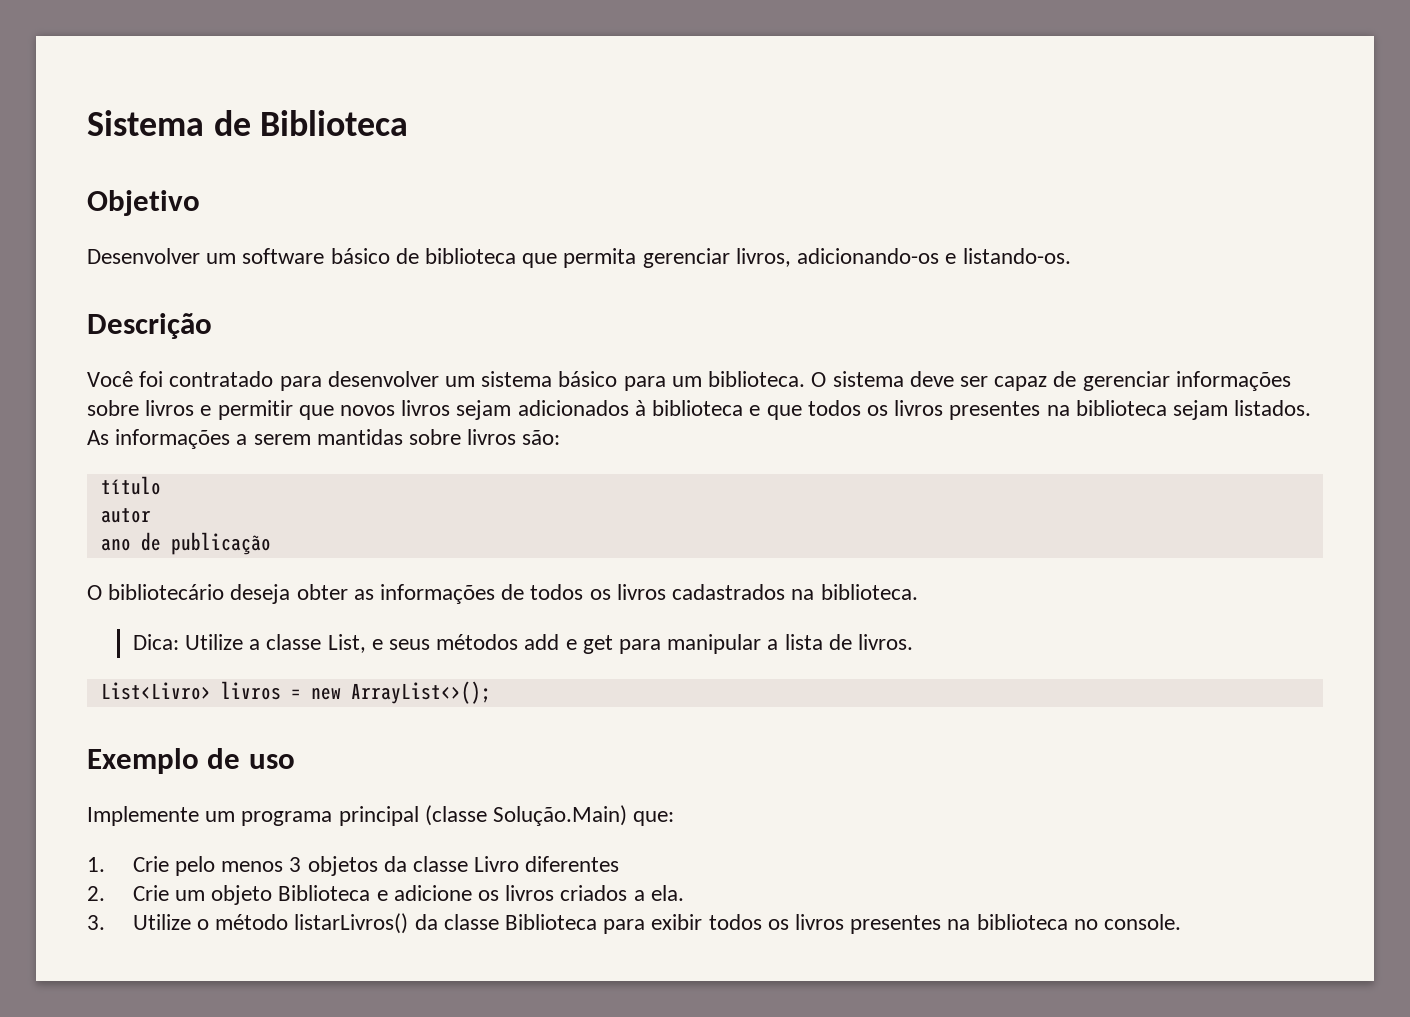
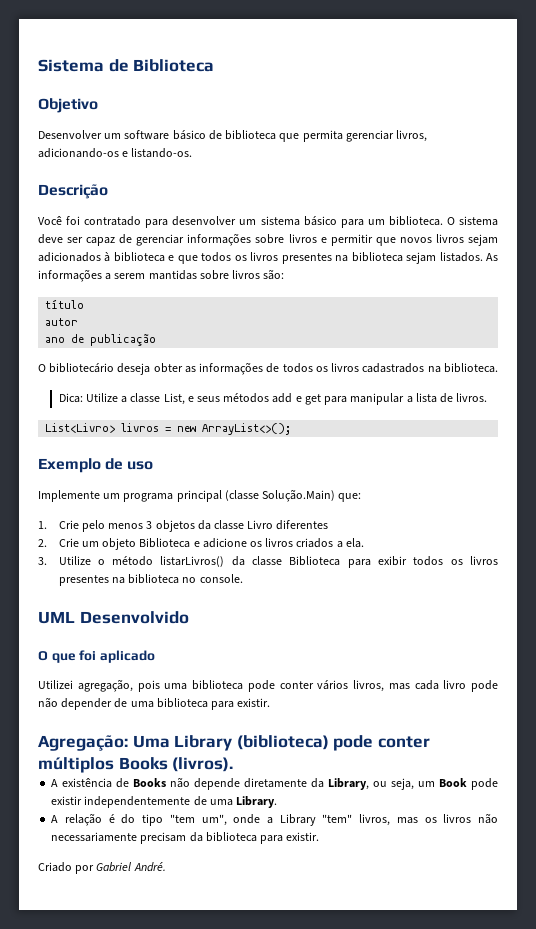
+ UML Desenvolvido
+ O que foi aplicado
+ Utilizei agregação, pois uma biblioteca pode conter vários livros, mas cada livro pode não depender de uma biblioteca para existir.
+ Agregação: Uma Library (biblioteca) pode conter múltiplos Books (livros).
+ A existência de Books não depende diretamente da Library, ou seja, um Book pode existir independentemente de uma Library.
+ A relação é do tipo "tem um", onde a Library "tem" livros, mas os livros não necessariamente precisam da biblioteca para existir.
+ Criado por Gabriel André.

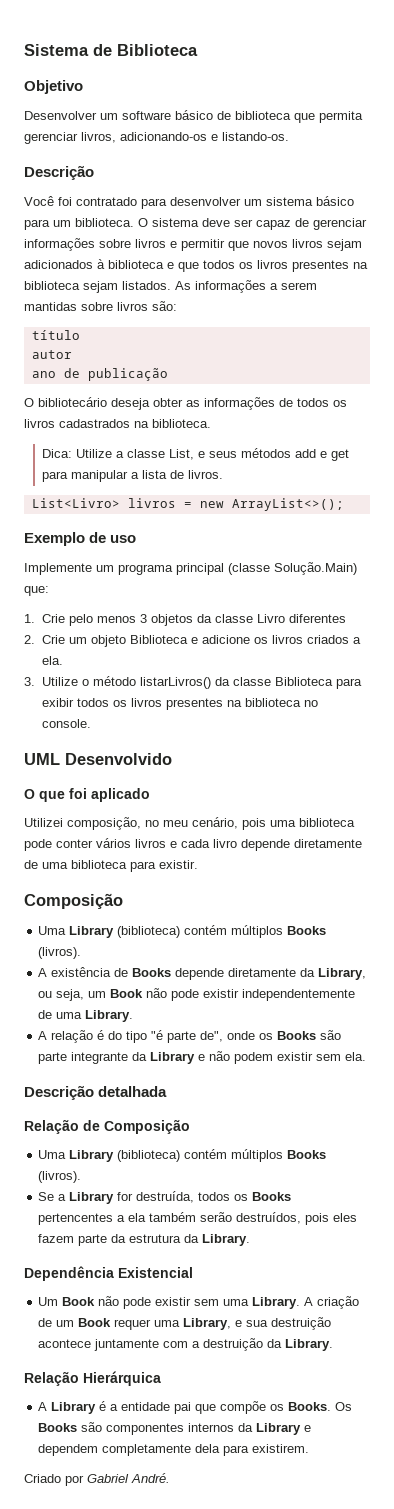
- Utilizei agregação, pois uma biblioteca pode conter vários livros, mas cada livro pode não depender de uma biblioteca para existir.
- Agregação: Uma Library (biblioteca) pode conter múltiplos Books (livros).
+ Utilizei composição, no meu cenário, pois uma biblioteca pode conter vários livros e cada livro depende diretamente de uma biblioteca para existir.
+ Composição
+ Uma Library (biblioteca) contém múltiplos Books (livros).
- A existência de Books não depende diretamente da Library, ou seja, um Book pode existir independentemente de uma Library.
+ A existência de Books depende diretamente da Library, ou seja, um Book não pode existir independentemente de uma Library.
- A relação é do tipo "tem um", onde a Library "tem" livros, mas os livros não necessariamente precisam da biblioteca para existir.
+ A relação é do tipo "é parte de", onde os Books são parte integrante da Library e não podem existir sem ela.
+ Descrição detalhada
+ Relação de Composição
+ Uma Library (biblioteca) contém múltiplos Books (livros).
+ Se a Library for destruída, todos os Books pertencentes a ela também serão destruídos, pois eles fazem parte da estrutura da Library.
+ Dependência Existencial
+ Um Book não pode existir sem uma Library. A criação de um Book requer uma Library, e sua destruição acontece juntamente com a destruição da Library.
+ Relação Hierárquica
+ A Library é a entidade pai que compõe os Books. Os Books são componentes internos da Library e dependem completamente dela para existirem.

